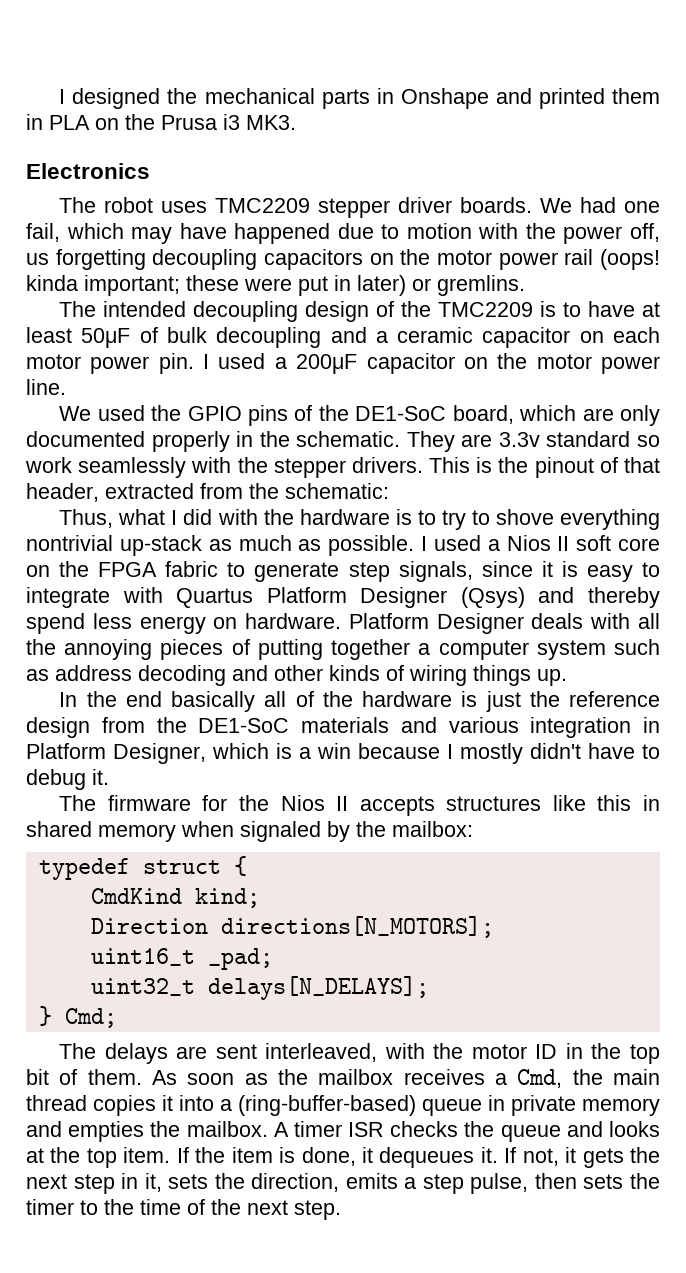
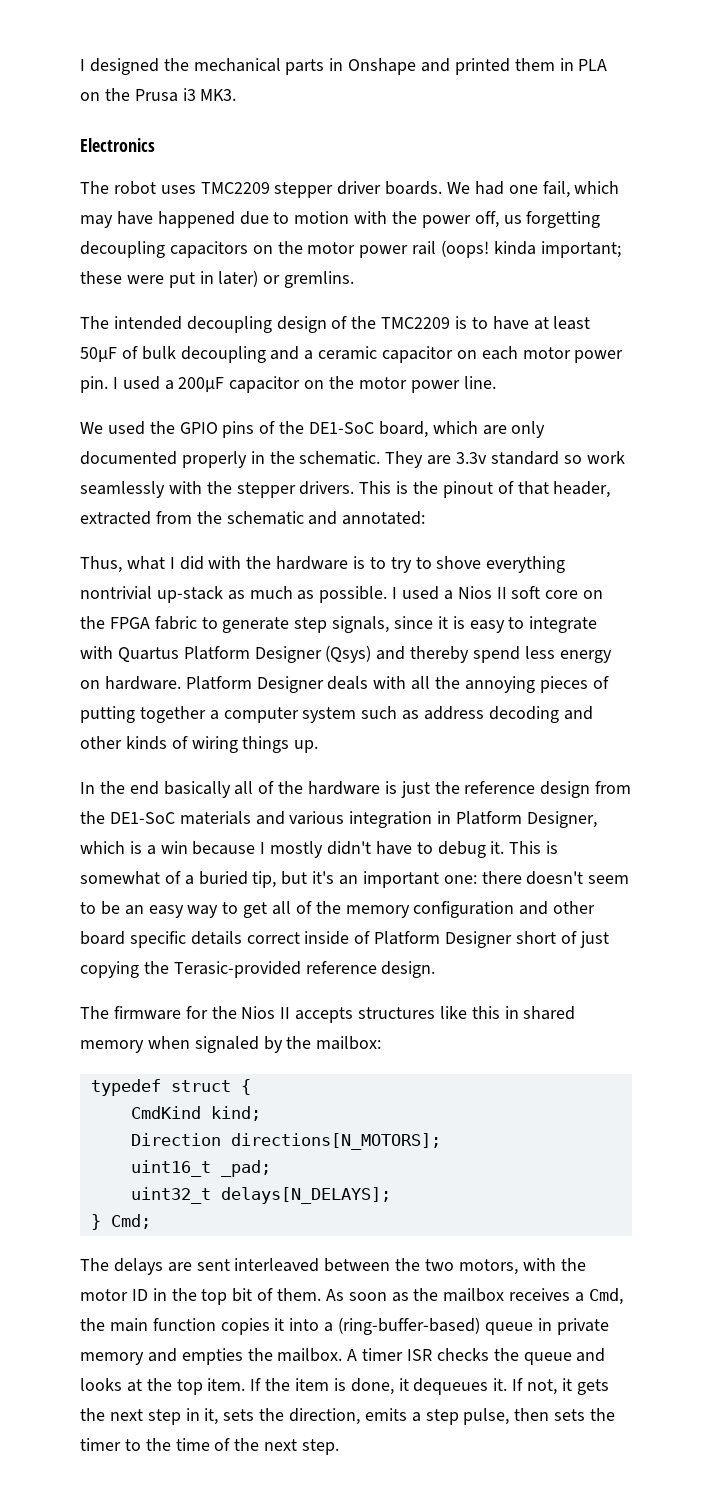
- This is the pinout of that header, extracted from the schematic:
+ This is the pinout of that header, extracted from the schematic and annotated:
+ This is somewhat of a buried tip, but it's an important one: there doesn't seem to be an easy way to get all of the memory configuration and other board specific details correct inside of Platform Designer short of just copying the Terasic-provided reference design.
- The delays are sent interleaved, with the motor ID in the top bit of them.
+ The delays are sent interleaved between the two motors, with the motor ID in the top bit of them.
- As soon as the mailbox receives a Cmd, the main thread copies it into a (ring-buffer-based) queue in private memory and empties the mailbox.
+ As soon as the mailbox receives a Cmd, the main function copies it into a (ring-buffer-based) queue in private memory and empties the mailbox.

